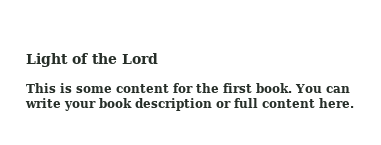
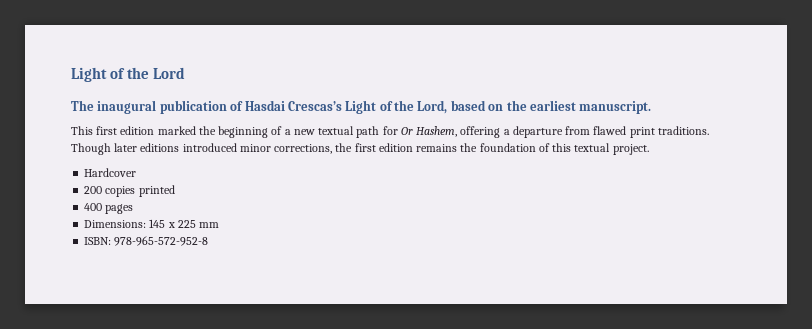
- This is some content for the first book. You can write your book description or full content here.
+ The inaugural publication of Hasdai Crescas’s Light of the Lord, based on the earliest manuscript.
+ This first edition marked the beginning of a new textual path for Or Hashem, offering a departure from flawed print traditions. Though later editions introduced minor corrections, the first edition remains the foundation of this textual project.
+ Hardcover
+ 200 copies printed
+ 400 pages
+ Dimensions: 145 x 225 mm
+ ISBN: 978-965-572-952-8

